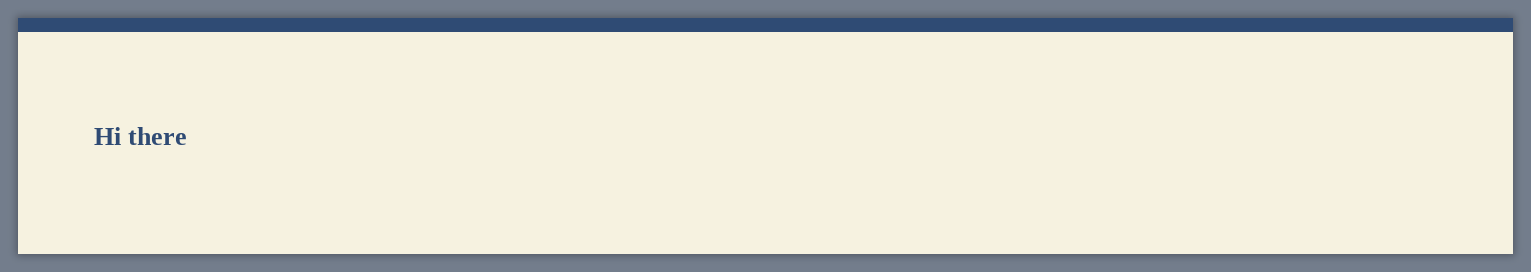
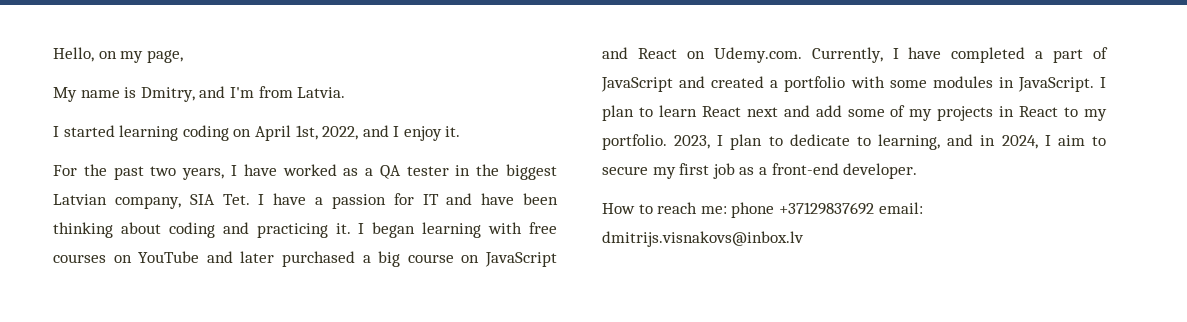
- Hi there
+ Hello, on my page,
+ My name is Dmitry, and I'm from Latvia.
+ I started learning coding on April 1st, 2022, and I enjoy it.
+ For the past two years, I have worked as a QA tester in the biggest Latvian company, SIA Tet. I have a passion for IT and have been thinking about coding and practicing it. I began learning with free courses on YouTube and later purchased a big course on JavaScript and React on Udemy.com. Currently, I have completed a part of JavaScript and created a portfolio with some modules in JavaScript. I plan to learn React next and add some of my projects in React to my portfolio. 2023, I plan to dedicate to learning, and in 2024, I aim to secure my first job as a front-end developer.
+ How to reach me: phone +37129837692 email: dmitrijs.visnakovs@inbox.lv

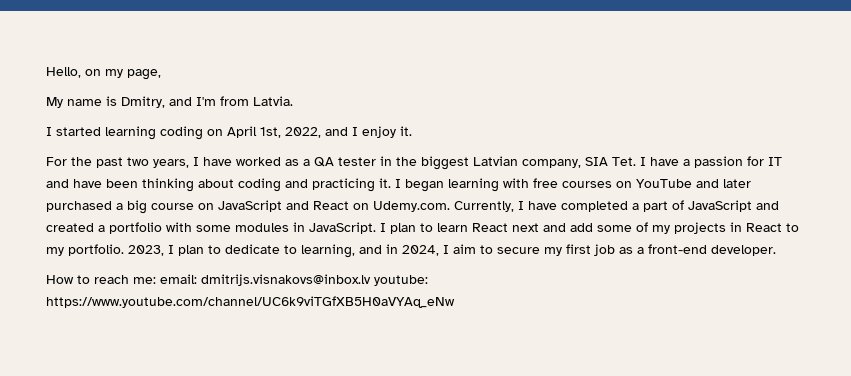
- How to reach me: phone +37129837692 email: dmitrijs.visnakovs@inbox.lv
+ How to reach me: email: dmitrijs.visnakovs@inbox.lv youtube: https://www.youtube.com/channel/UC6k9viTGfXB5H0aVYAq_eNw

